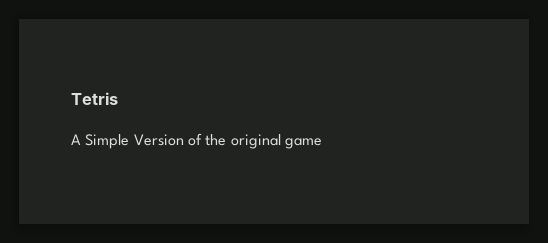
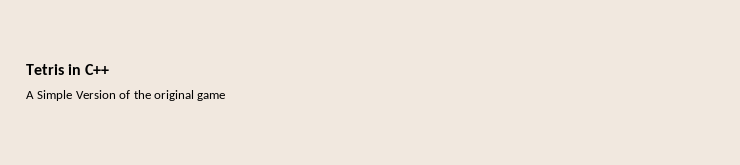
- Tetris
+ Tetris in C++

